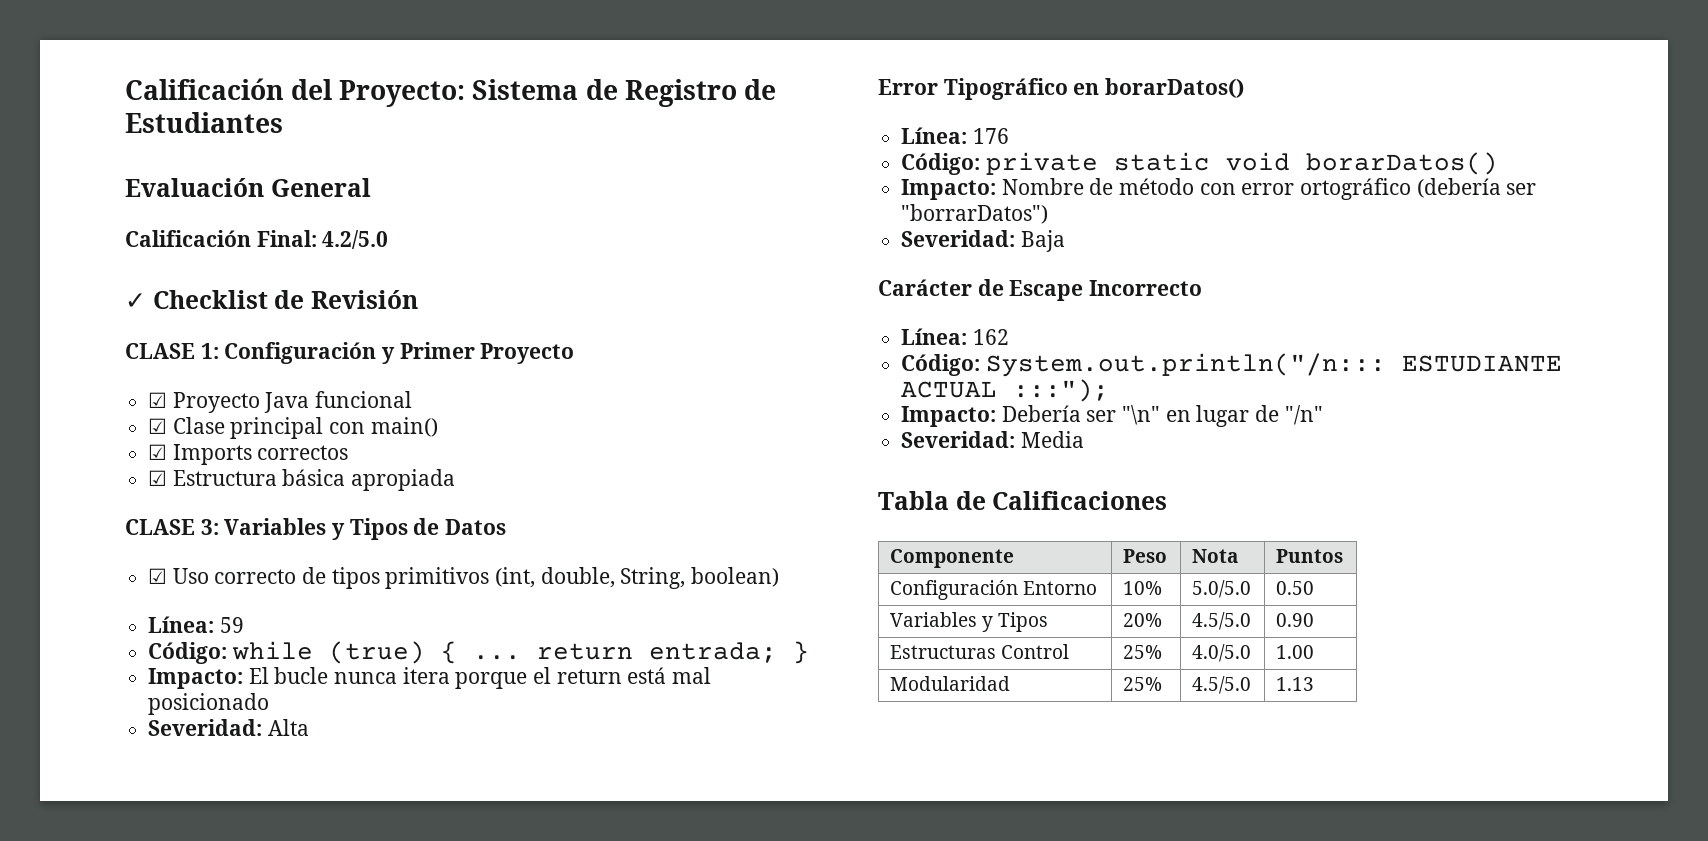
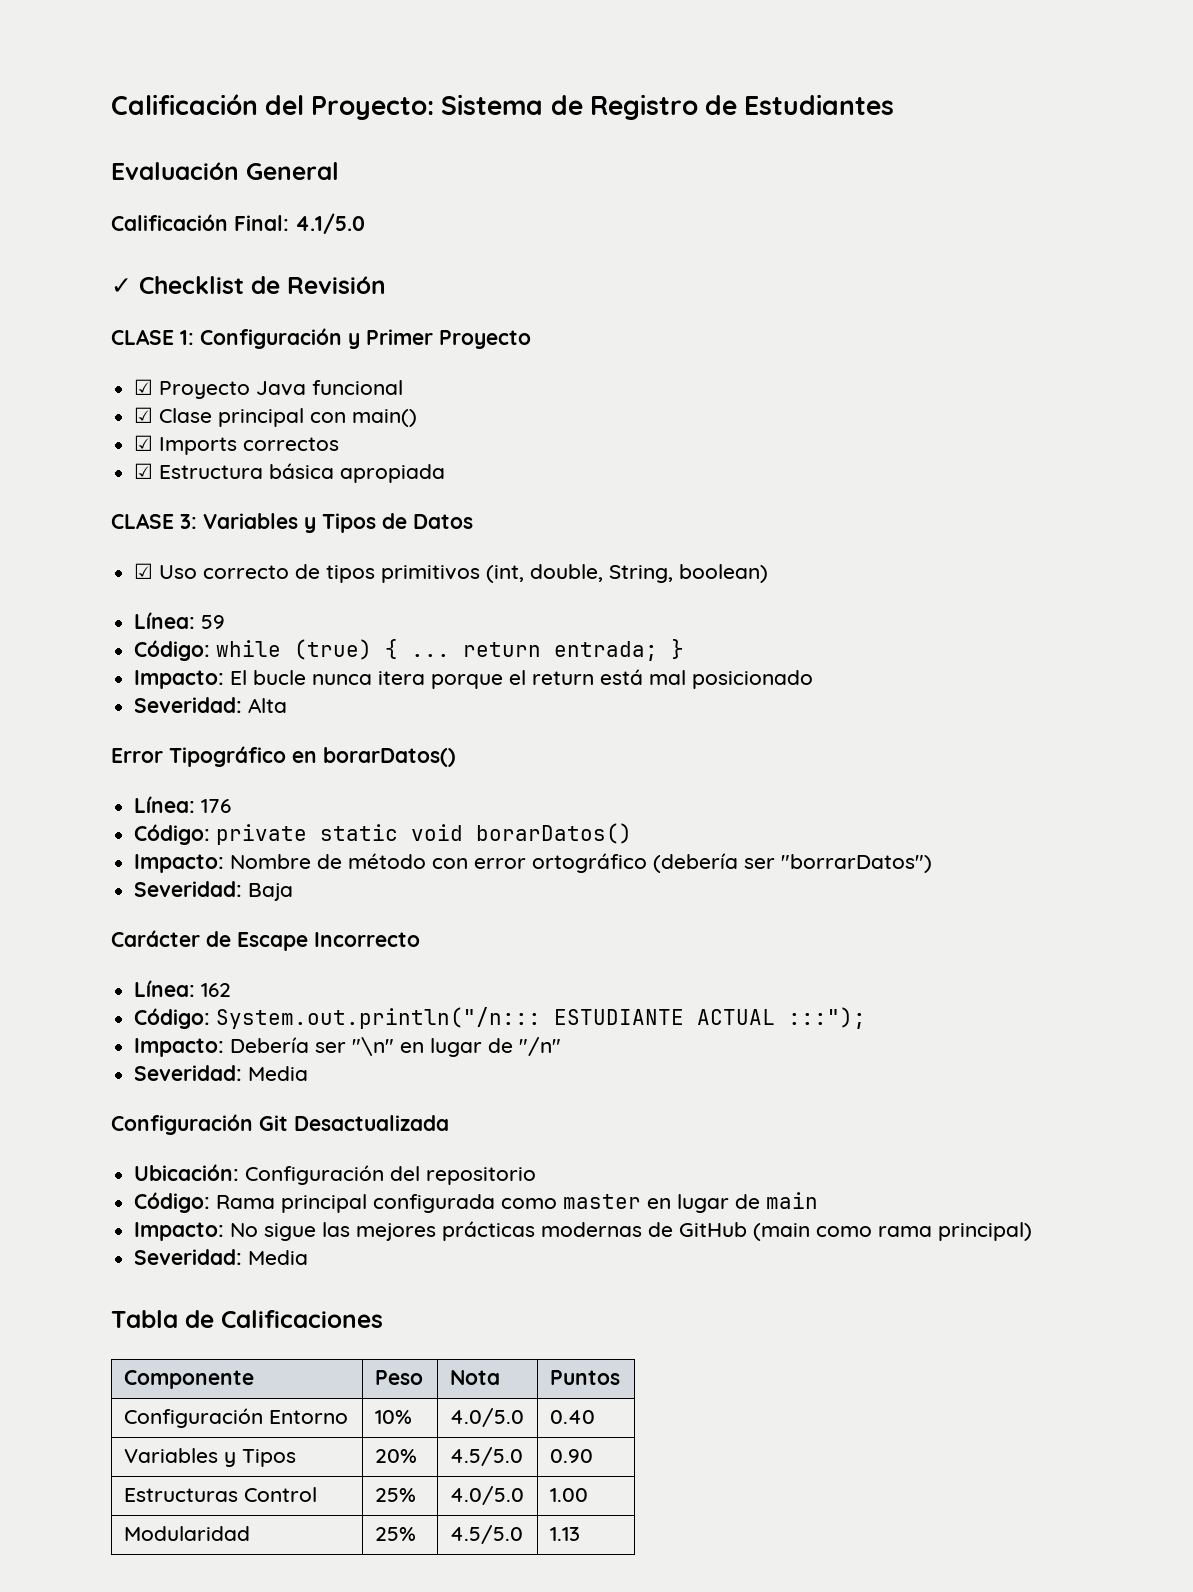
- Calificación Final: 4.2/5.0
+ Calificación Final: 4.1/5.0
+ Configuración Git Desactualizada
+ Ubicación: Configuración del repositorio
+ Código: Rama principal configurada como master en lugar de main
+ Impacto: No sigue las mejores prácticas modernas de GitHub (main como rama principal)
+ Severidad: Media
- Configuración Entorno | 10% | 5.0/5.0 | 0.50
+ Configuración Entorno | 10% | 4.0/5.0 | 0.40

